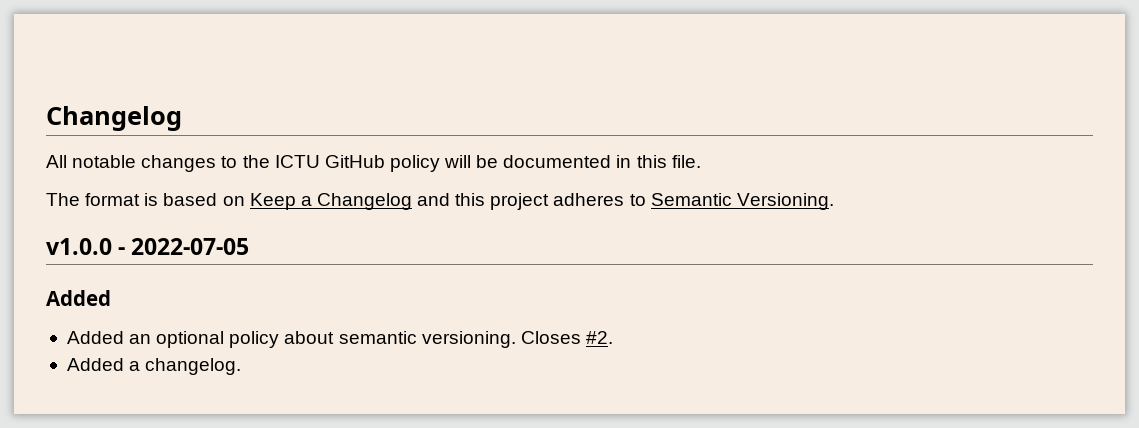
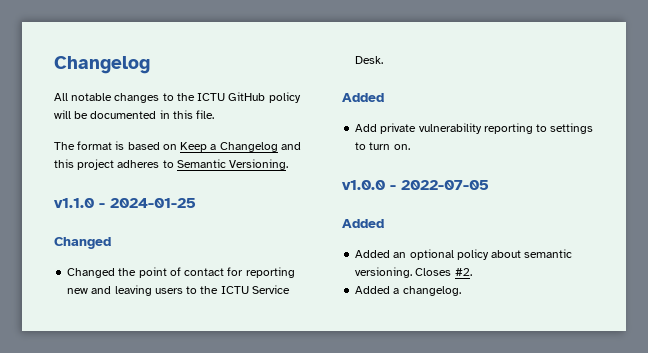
+ v1.1.0 - 2024-01-25
+ Changed
+ Changed the point of contact for reporting new and leaving users to the ICTU Service Desk.
+ Added
+ Add private vulnerability reporting to settings to turn on.

